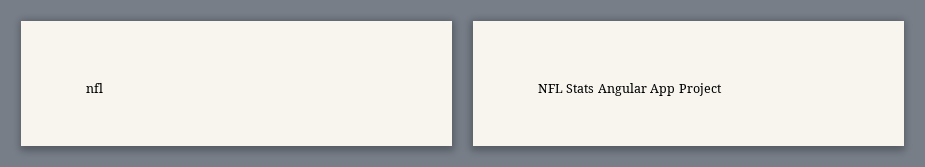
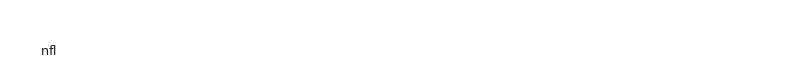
- NFL Stats Angular App Project

